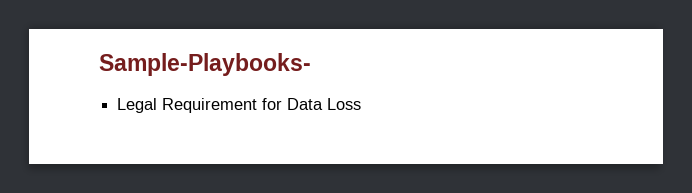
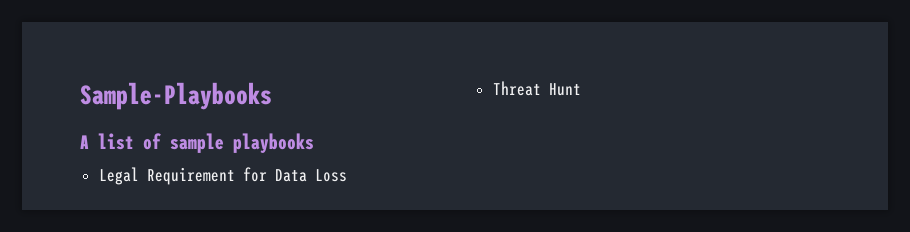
- Sample-Playbooks-
+ Sample-Playbooks
+ A list of sample playbooks
+ Threat Hunt

